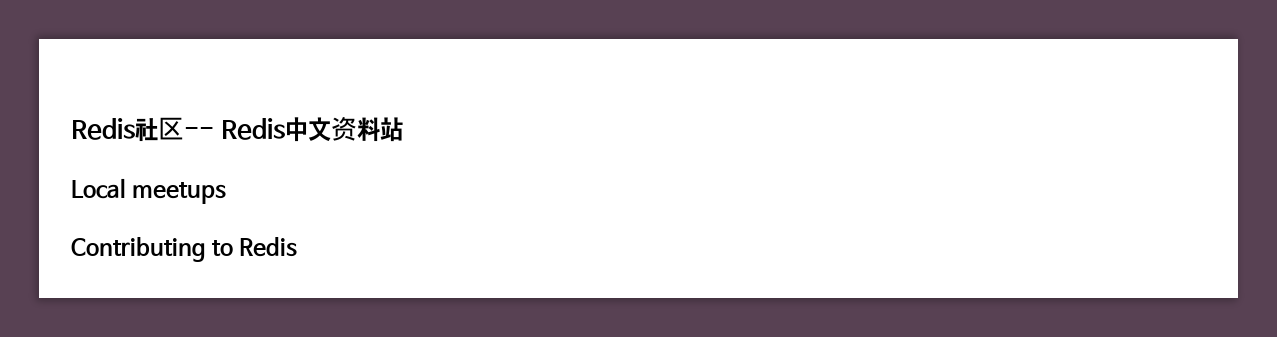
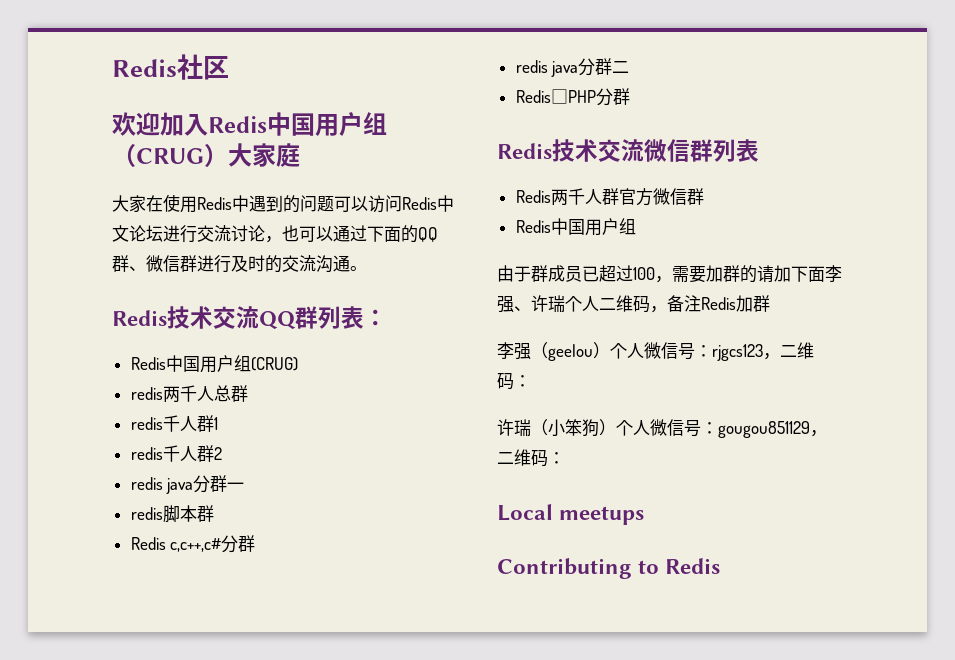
- Redis社区-- Redis中文资料站
+ Redis社区
+ 欢迎加入Redis中国用户组（CRUG）大家庭
+ 大家在使用Redis中遇到的问题可以访问Redis中文论坛进行交流讨论，也可以通过下面的QQ群、微信群进行及时的交流沟通。
+ Redis技术交流QQ群列表：
+ Redis中国用户组(CRUG)
+ redis两千人总群
+ redis千人群1
+ redis千人群2
+ redis java分群一
+ redis脚本群
+ Redis c,c++,c#分群
+ redis java分群二
+ Redis□PHP分群
+ Redis技术交流微信群列表
+ Redis两千人群官方微信群
+ Redis中国用户组
+ 由于群成员已超过100，需要加群的请加下面李强、许瑞个人二维码，备注Redis加群
+ 李强（geelou）个人微信号：rjgcs123，二维码：
+ 许瑞（小笨狗）个人微信号：gougou851129，二维码：

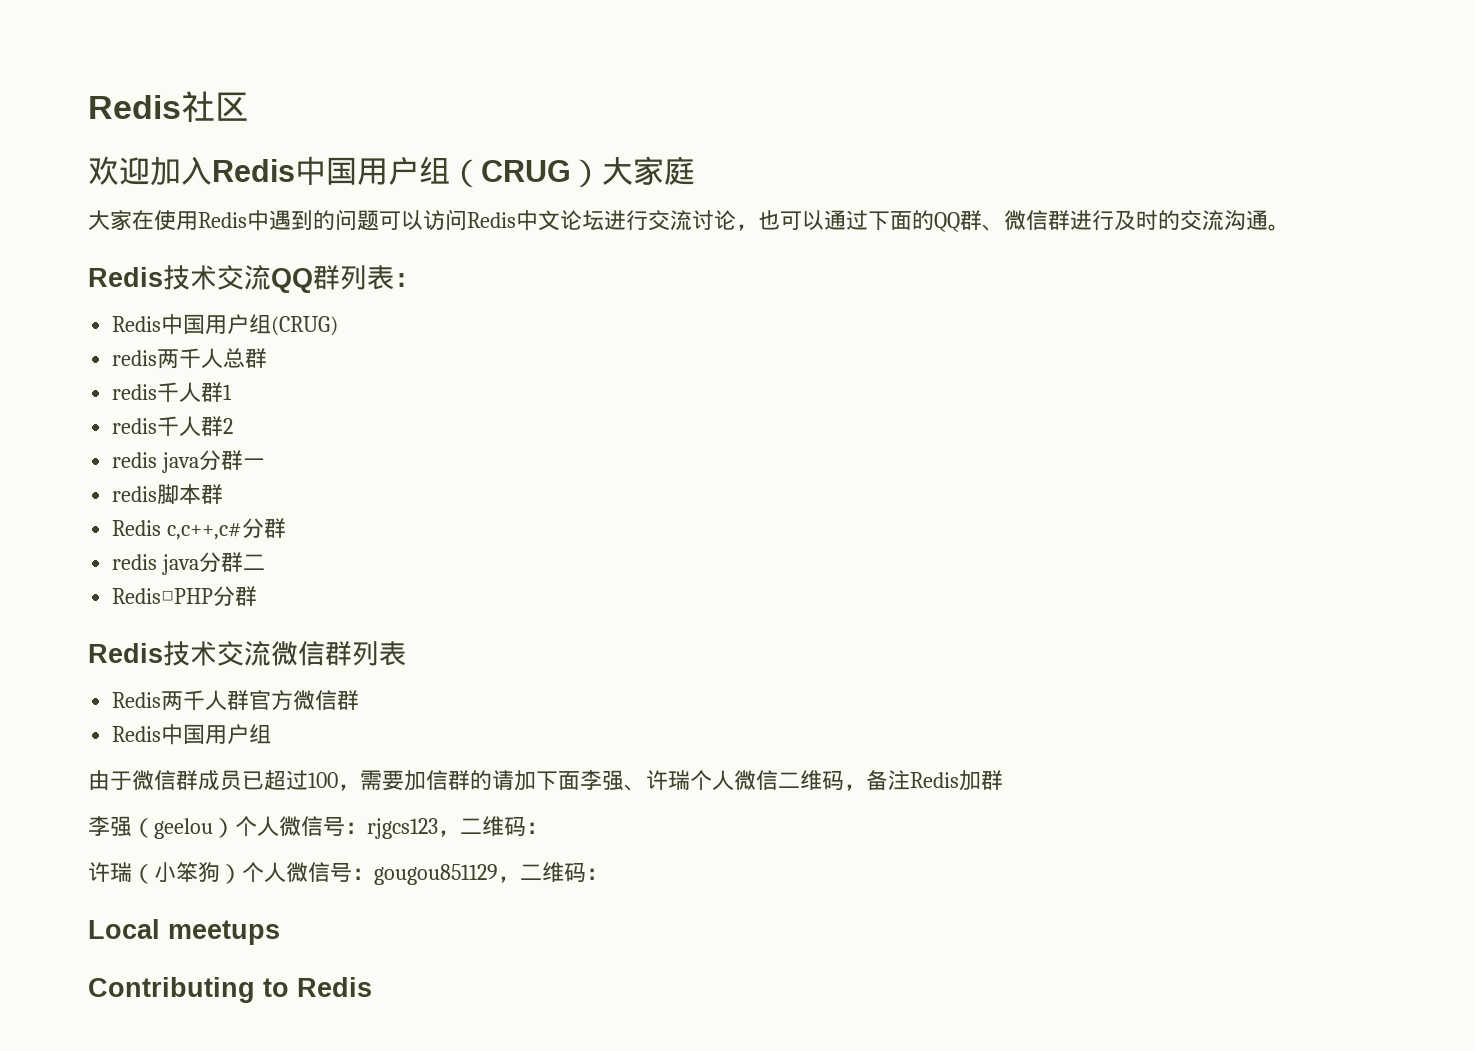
- 由于群成员已超过100，需要加群的请加下面李强、许瑞个人二维码，备注Redis加群
+ 由于微信群成员已超过100，需要加信群的请加下面李强、许瑞个人微信二维码，备注Redis加群

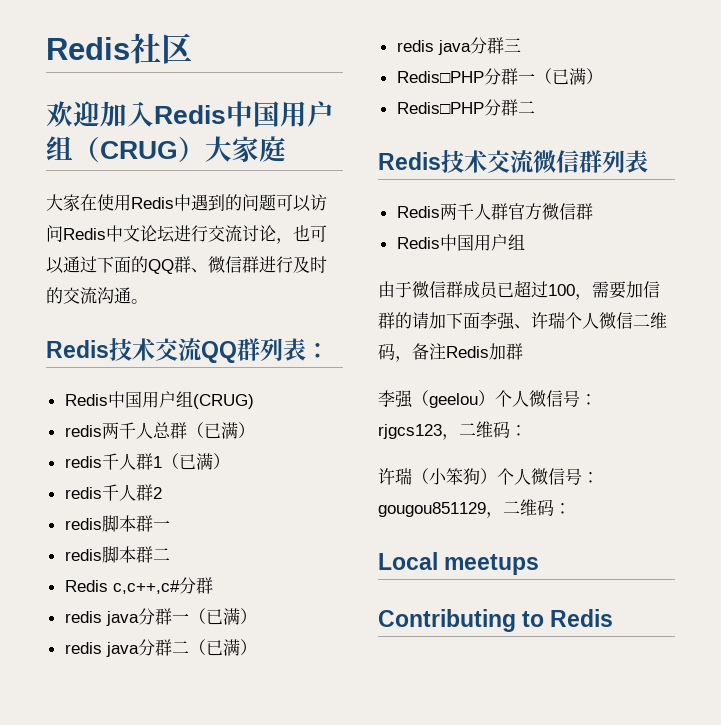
- redis两千人总群
+ redis两千人总群（已满）
- redis千人群1
+ redis千人群1（已满）
- redis java分群一
+ redis脚本群一
- redis脚本群
+ redis脚本群二
- redis java分群二
- Redis□PHP分群
+ redis java分群一（已满）
+ redis java分群二（已满）
+ redis java分群三
+ Redis□PHP分群一（已满）
+ Redis□PHP分群二

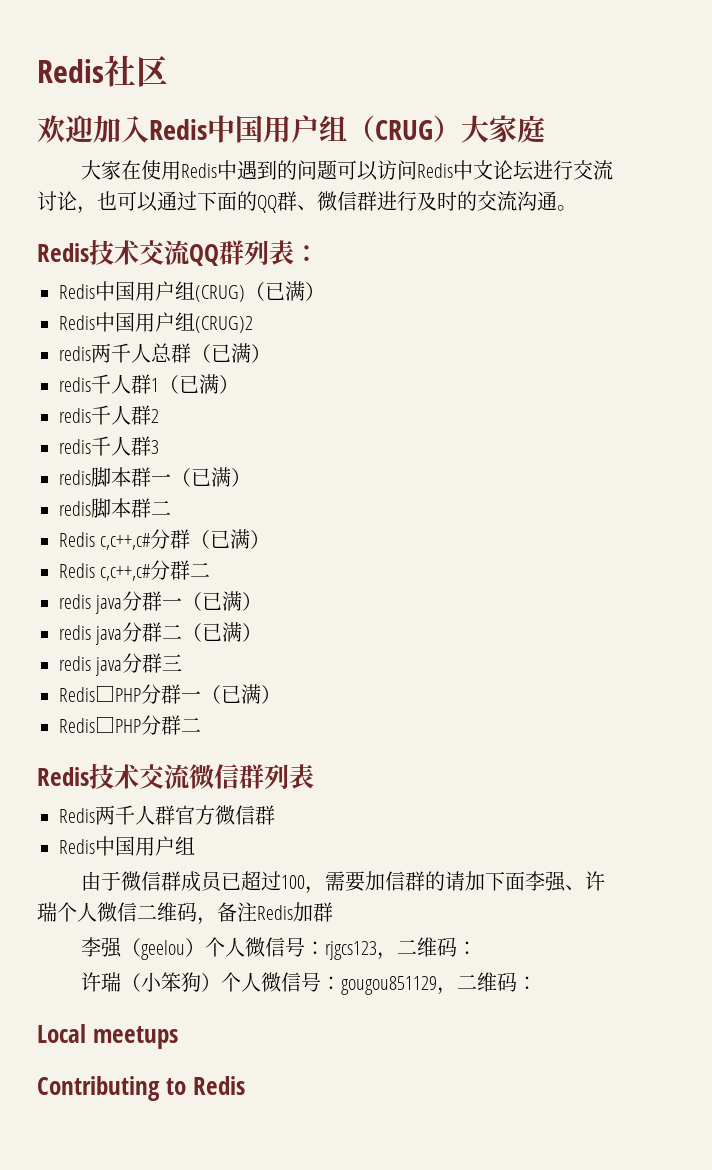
- Redis中国用户组(CRUG)
+ Redis中国用户组(CRUG)（已满）
+ Redis中国用户组(CRUG)2
+ redis千人群3
- redis脚本群一
+ redis脚本群一（已满）
- Redis c,c++,c#分群
+ Redis c,c++,c#分群（已满）
+ Redis c,c++,c#分群二

